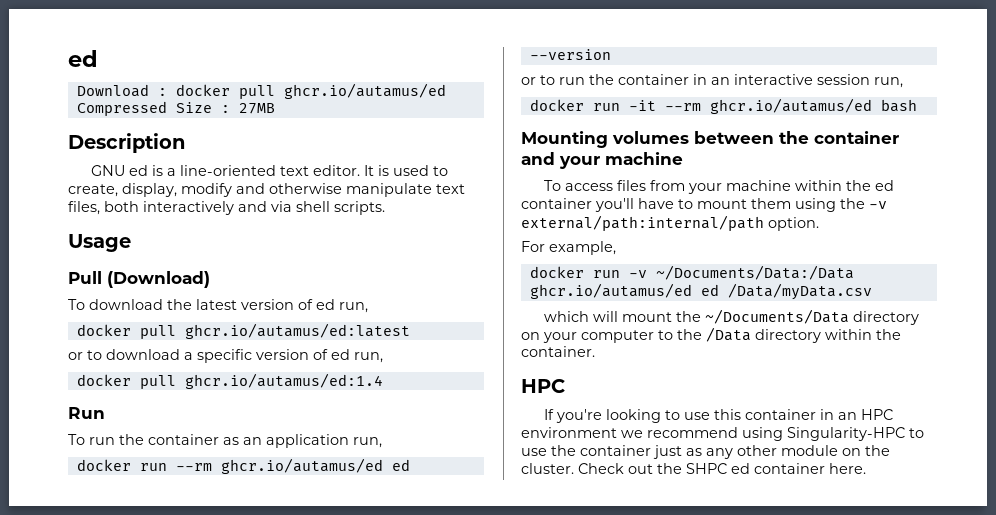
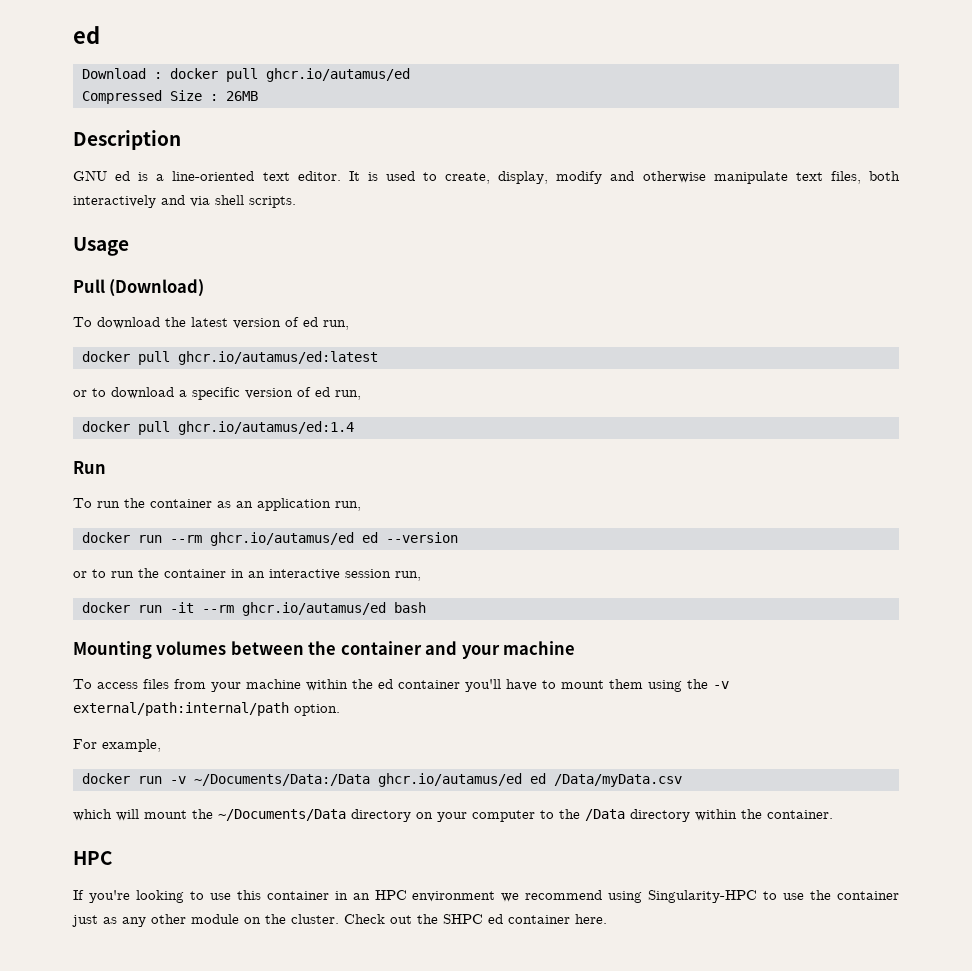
- Compressed Size : 27MB
+ Compressed Size : 26MB

